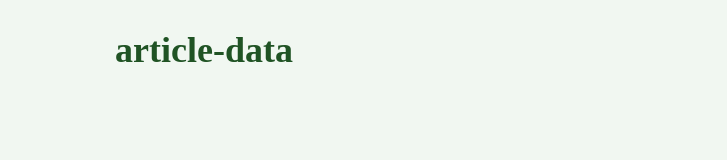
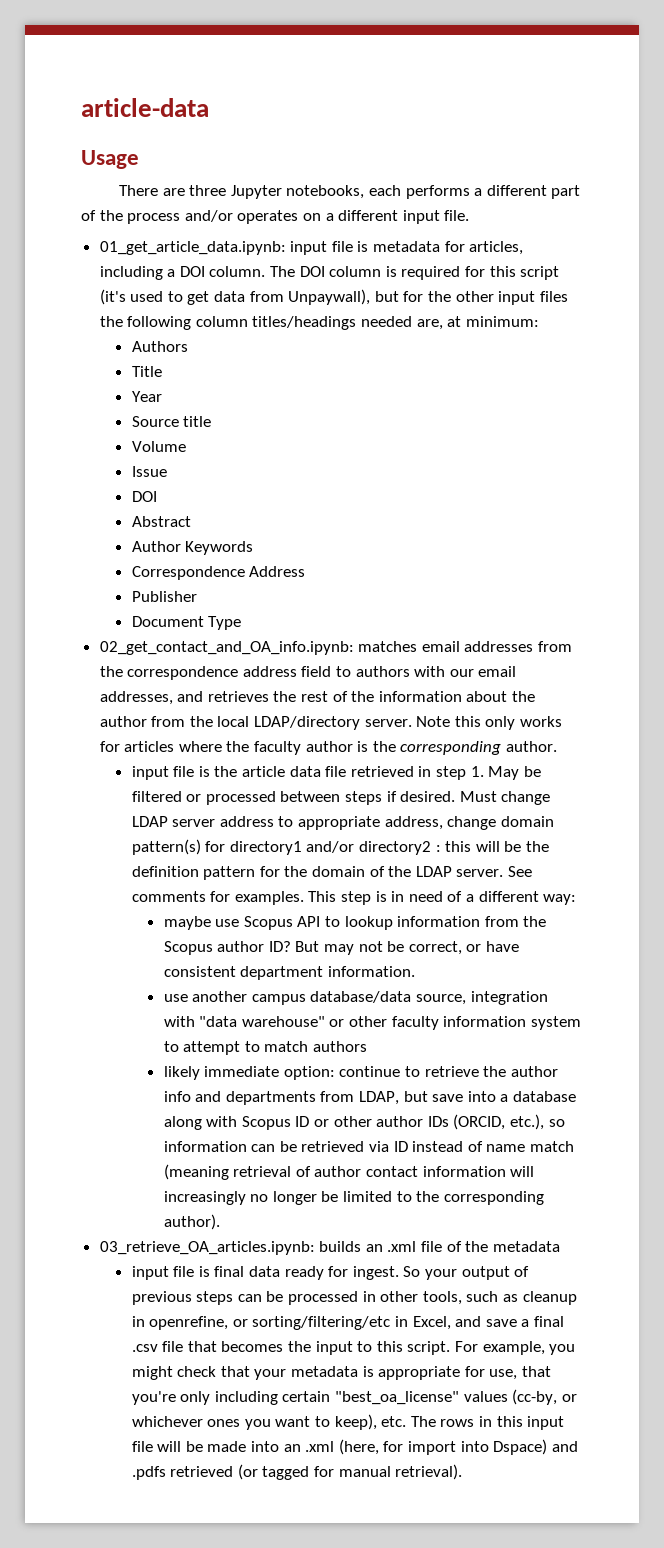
+ Usage
+ There are three Jupyter notebooks, each performs a different part of the process and/or operates on a different input file.
+ 01_get_article_data.ipynb: input file is metadata for articles, including a DOI column. The DOI column is required for this script (it's used to get data from Unpaywall), but for the other input files the following column titles/headings needed are, at minimum:
+ Authors
+ Title
+ Year
+ Source title
+ Volume
+ Issue
+ DOI
+ Abstract
+ Author Keywords
+ Correspondence Address
+ Publisher
+ Document Type
+ 02_get_contact_and_OA_info.ipynb: matches email addresses from the correspondence address field to authors with our email addresses, and retrieves the rest of the information about the author from the local LDAP/directory server. Note this only works for articles where the faculty author is the corresponding author.
+ input file is the article data file retrieved in step 1. May be filtered or processed between steps if desired. Must change LDAP server address to appropriate address, change domain pattern(s) for directory1 and/or directory2 : this will be the definition pattern for the domain of the LDAP server. See comments for examples. This step is in need of a different way:
+ maybe use Scopus API to lookup information from the Scopus author ID? But may not be correct, or have consistent department information.
+ use another campus database/data source, integration with "data warehouse" or other faculty information system to attempt to match authors
+ likely immediate option: continue to retrieve the author info and departments from LDAP, but save into a database along with Scopus ID or other author IDs (ORCID, etc.), so information can be retrieved via ID instead of name match (meaning retrieval of author contact information will increasingly no longer be limited to the corresponding author).
+ 03_retrieve_OA_articles.ipynb: builds an .xml file of the metadata
+ input file is final data ready for ingest. So your output of previous steps can be processed in other tools, such as cleanup in openrefine, or sorting/filtering/etc in Excel, and save a final .csv file that becomes the input to this script. For example, you might check that your metadata is appropriate for use, that you're only including certain "best_oa_license" values (cc-by, or whichever ones you want to keep), etc. The rows in this input file will be made into an .xml (here, for import into Dspace) and .pdfs retrieved (or tagged for manual retrieval).

